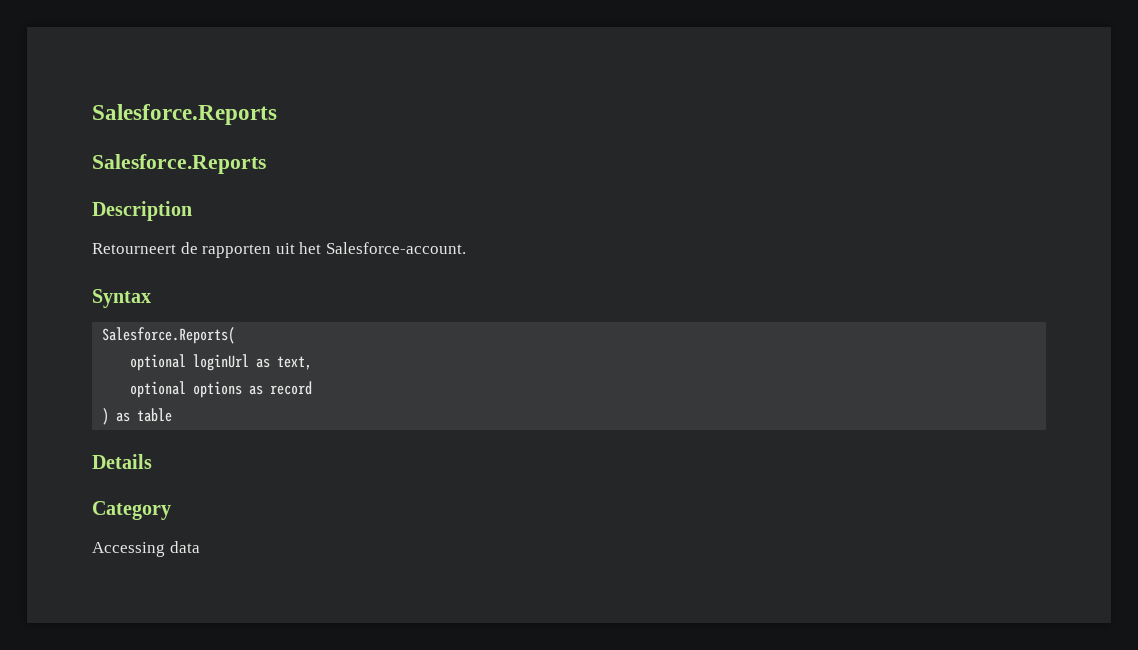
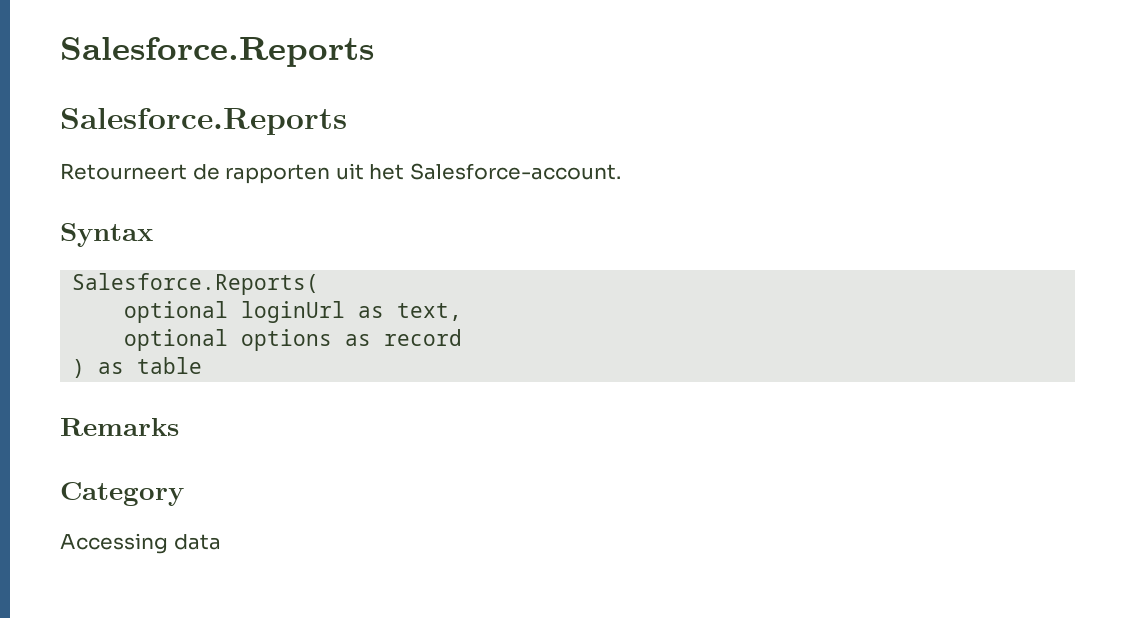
- Description
- Details
+ Remarks

